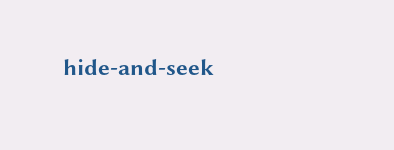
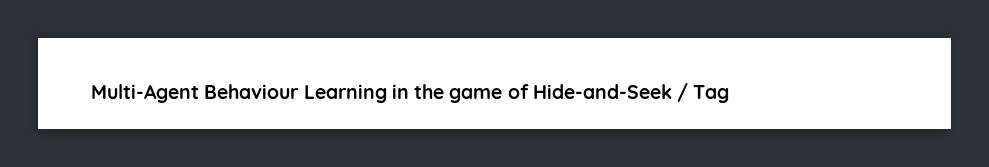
- hide-and-seek
+ Multi-Agent Behaviour Learning in the game of Hide-and-Seek / Tag

